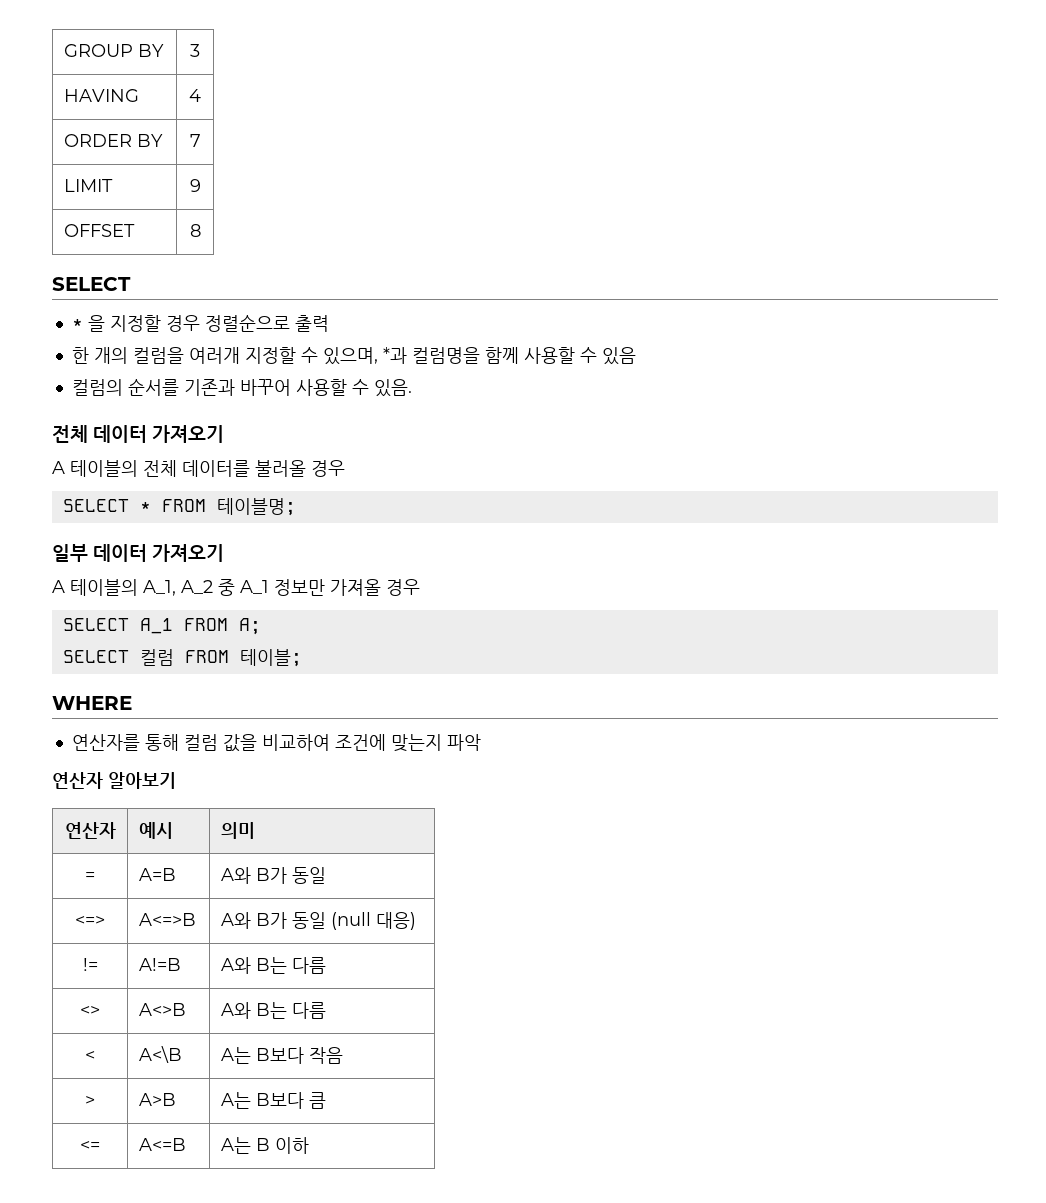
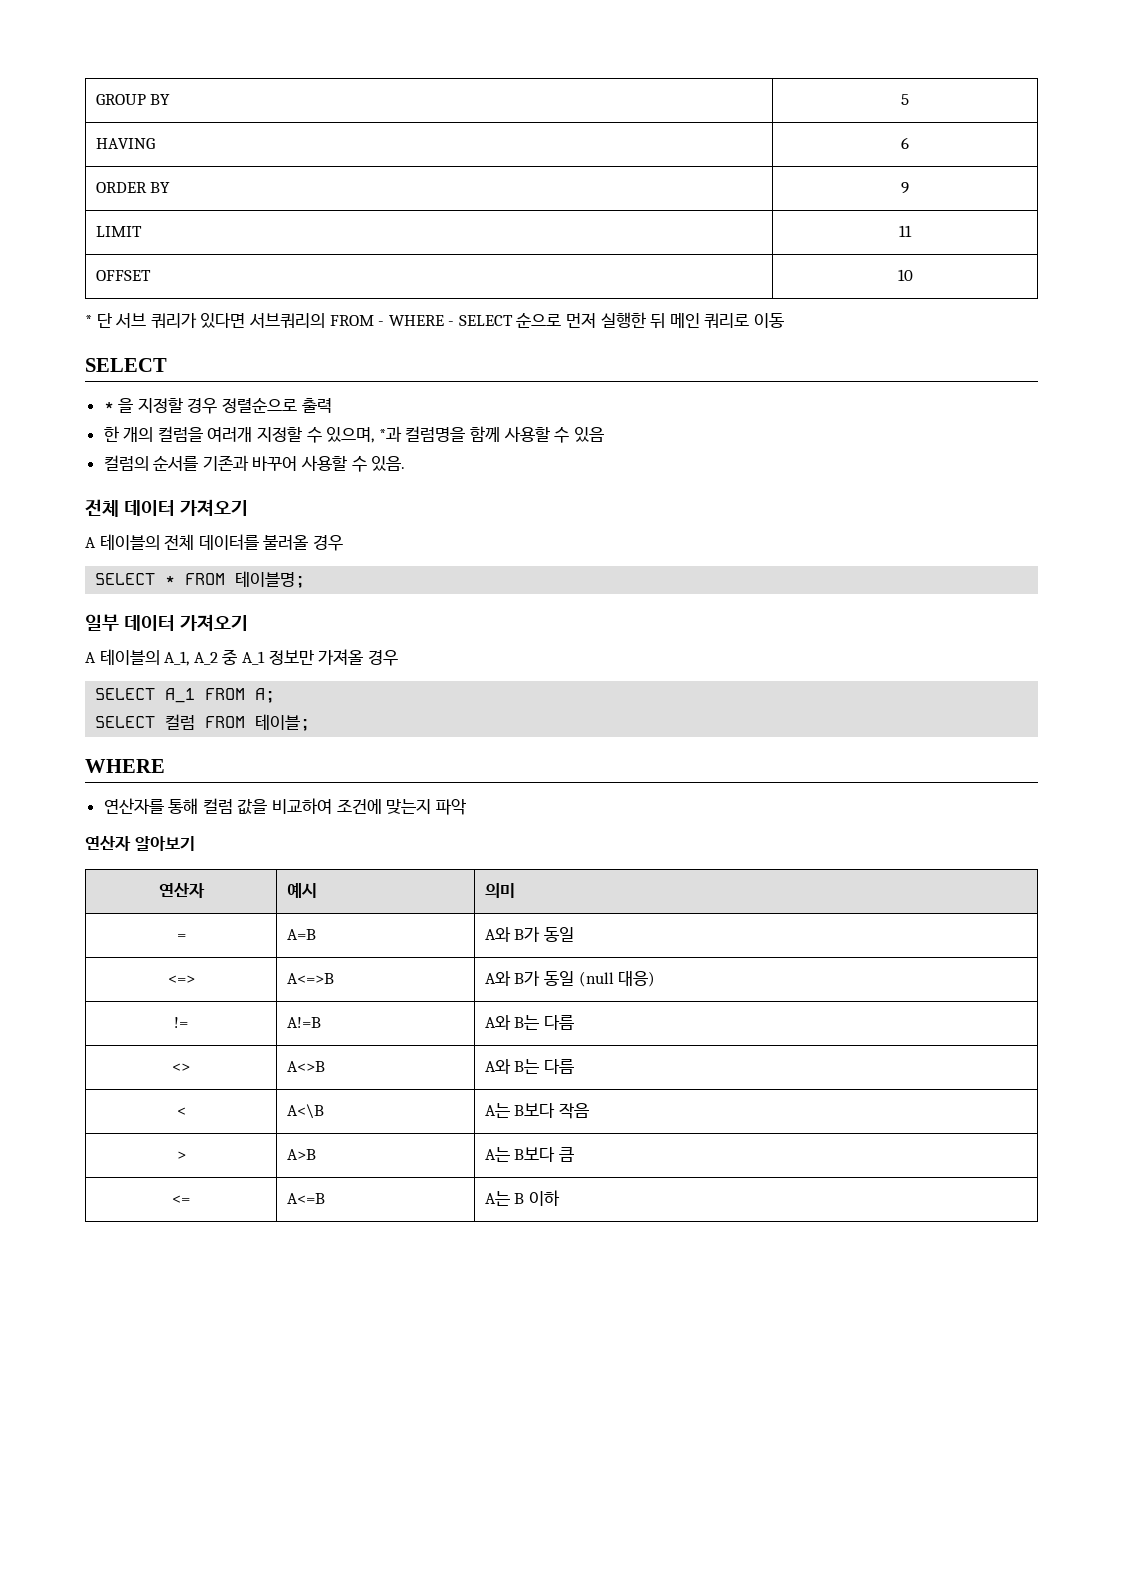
- GROUP BY | 3
+ GROUP BY | 5
- HAVING | 4
+ HAVING | 6
- ORDER BY | 7
+ ORDER BY | 9
- LIMIT | 9
+ LIMIT | 11
- OFFSET | 8
+ OFFSET | 10
+ * 단 서브 쿼리가 있다면 서브쿼리의 FROM - WHERE - SELECT 순으로 먼저 실행한 뒤 메인 쿼리로 이동

